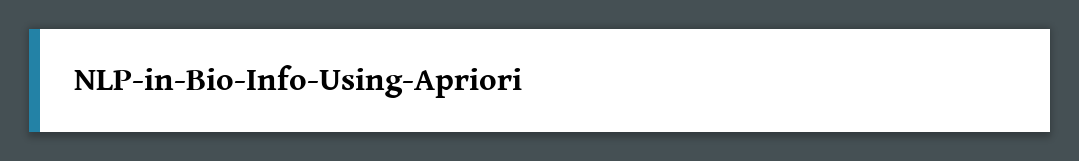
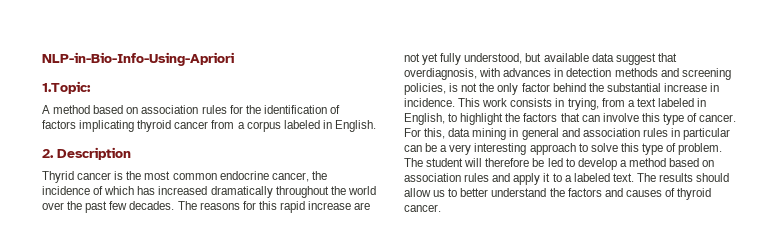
+ 1.Topic:
+ A method based on association rules for the identification of factors implicating thyroid cancer from a corpus labeled in English.
+ 2. Description
+ Thyrid cancer is the most common endocrine cancer, the incidence of which has increased dramatically throughout the world over the past few decades. The reasons for this rapid increase are not yet fully understood, but available data suggest that overdiagnosis, with advances in detection methods and screening policies, is not the only factor behind the substantial increase in incidence. This work consists in trying, from a text labeled in English, to highlight the factors that can involve this type of cancer. For this, data mining in general and association rules in particular can be a very interesting approach to solve this type of problem. The student will therefore be led to develop a method based on association rules and apply it to a labeled text. The results should allow us to better understand the factors and causes of thyroid cancer.

